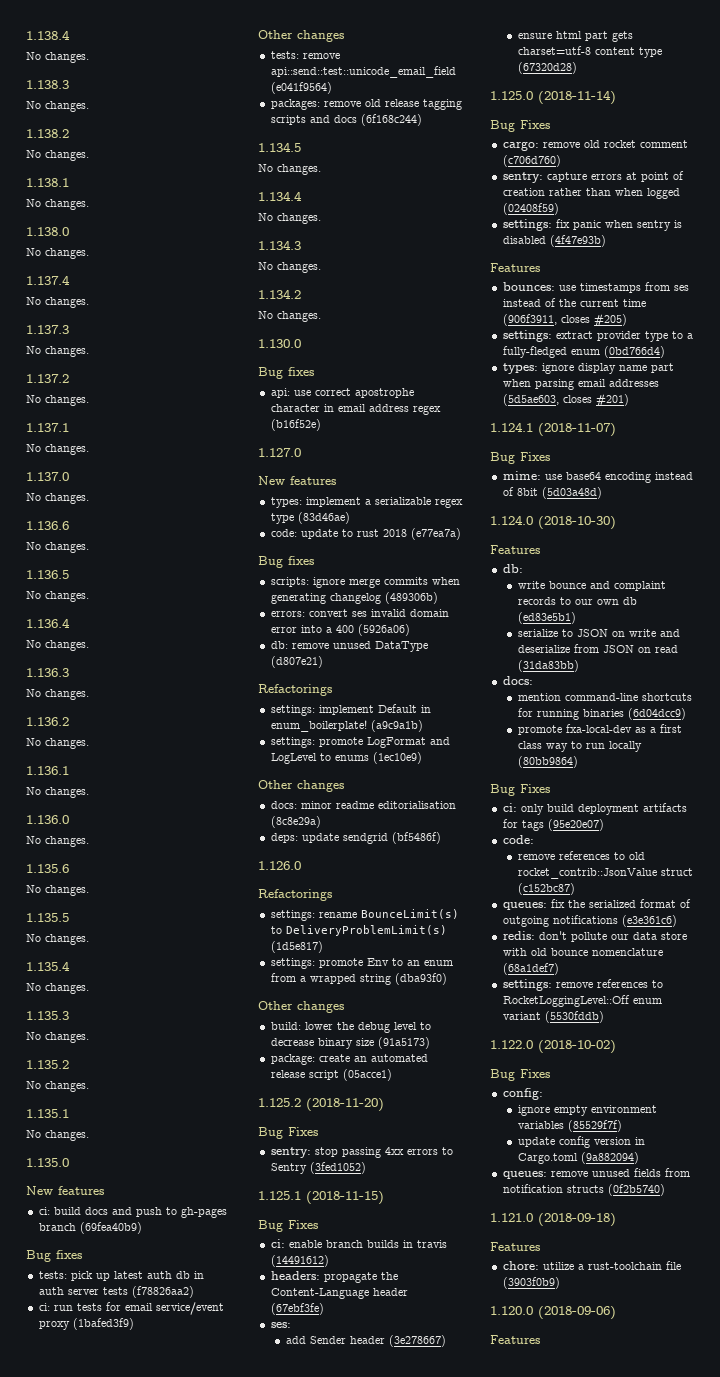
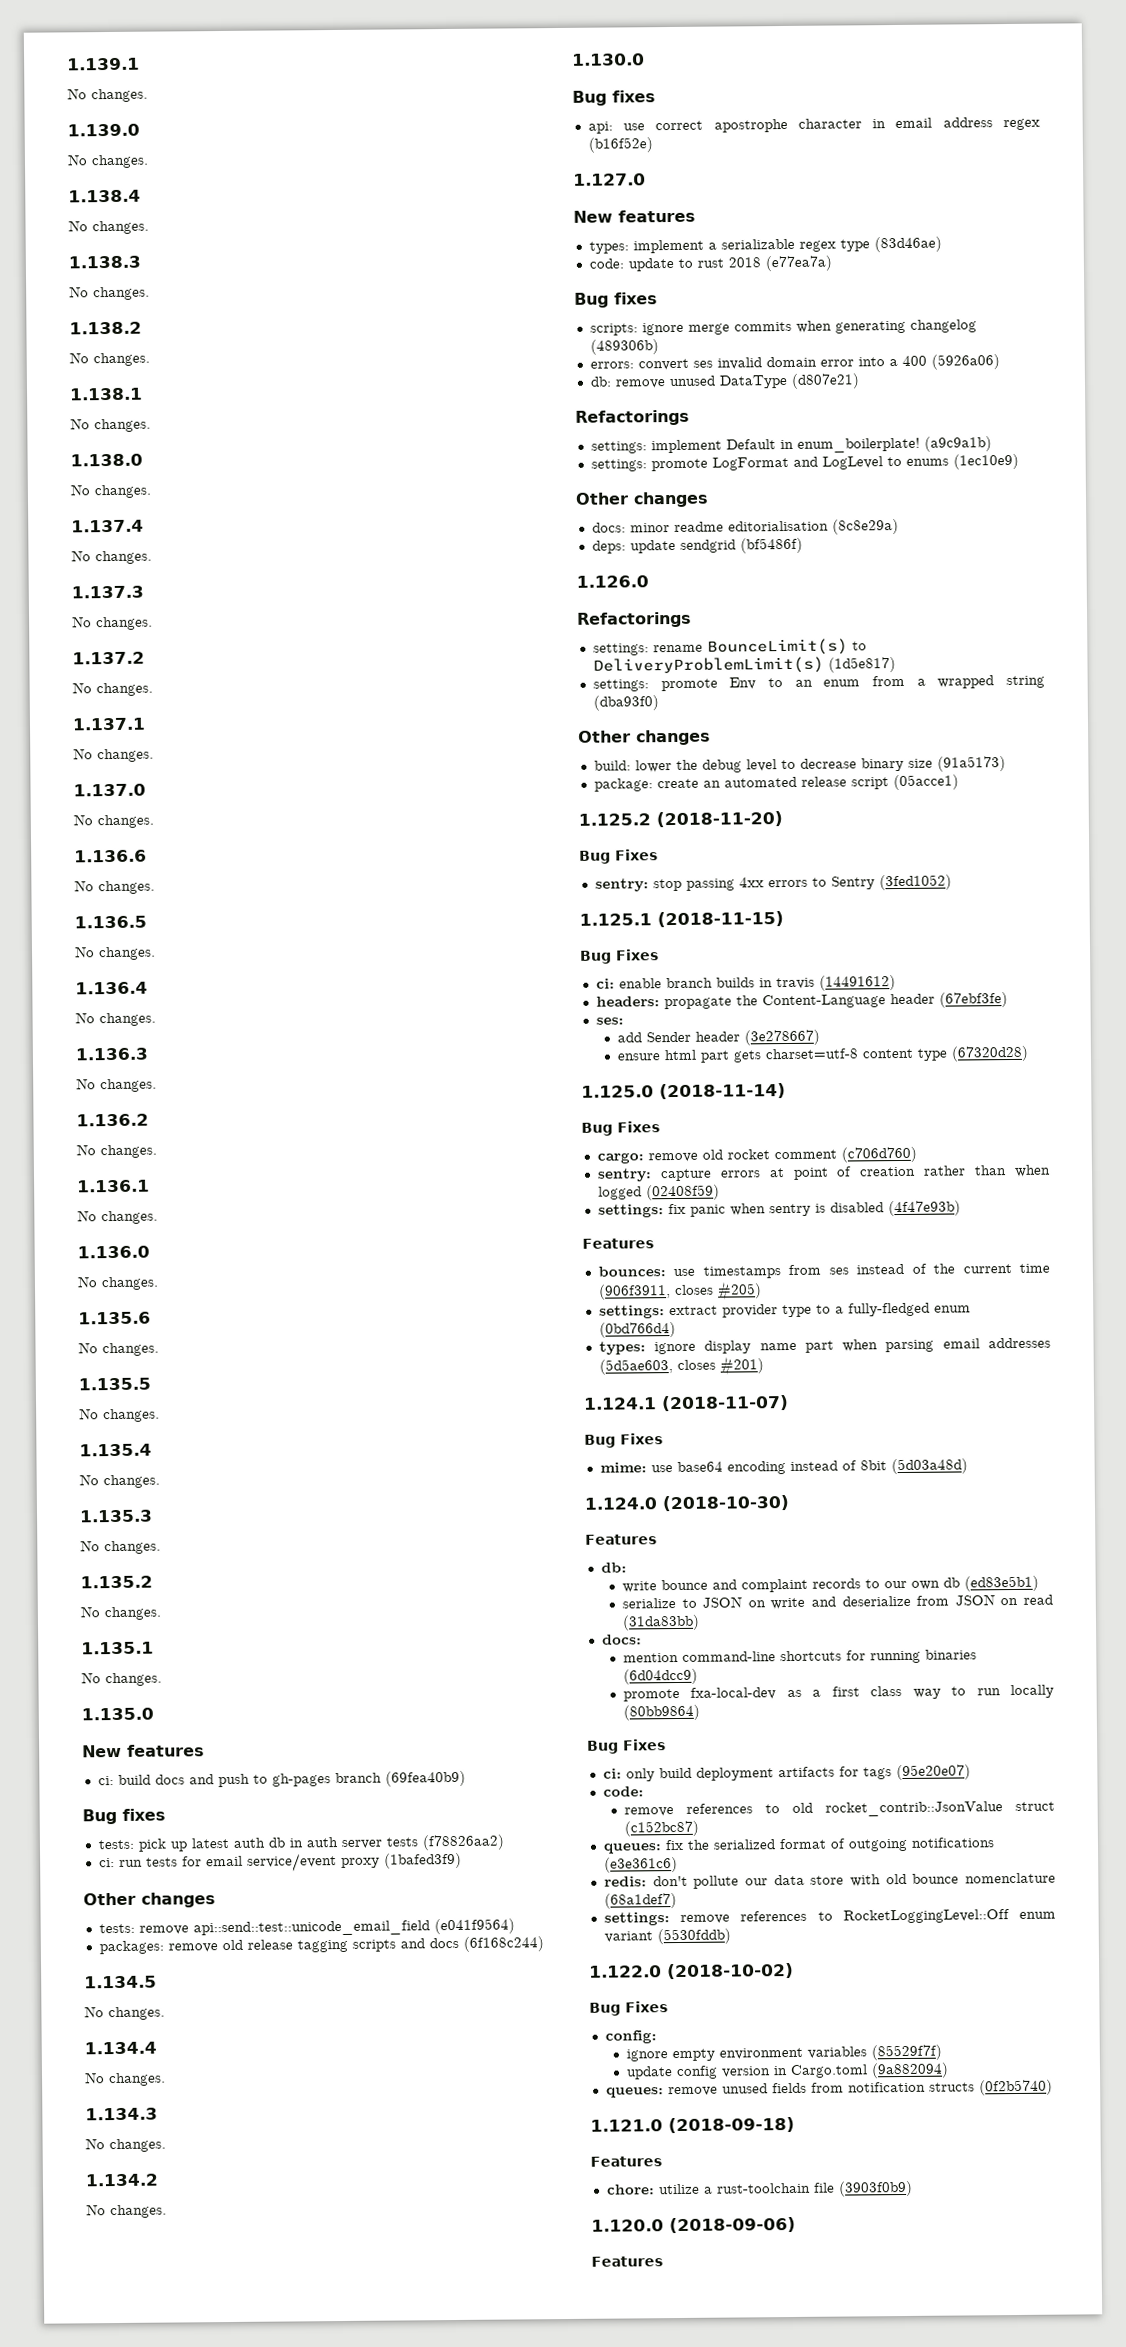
+ 1.139.1
+ No changes.
+ 1.139.0
+ No changes.

